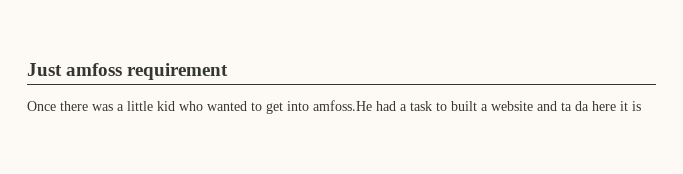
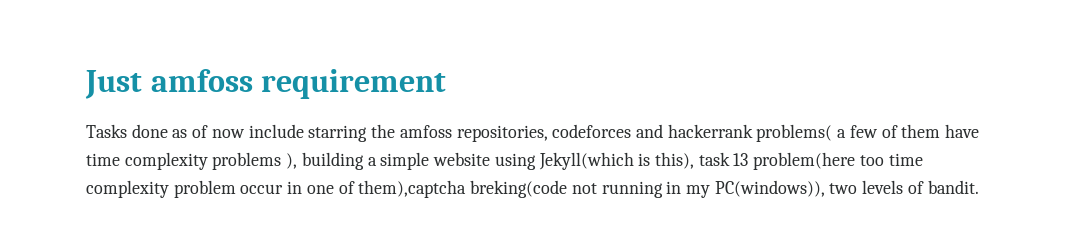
- Once there was a little kid who wanted to get into amfoss.He had a task to built a website and ta da here it is
+ Tasks done as of now include starring the amfoss repositories, codeforces and hackerrank problems( a few of them have time complexity problems ), building a simple website using Jekyll(which is this), task 13 problem(here too time complexity problem occur in one of them),captcha breking(code not running in my PC(windows)), two levels of bandit.

